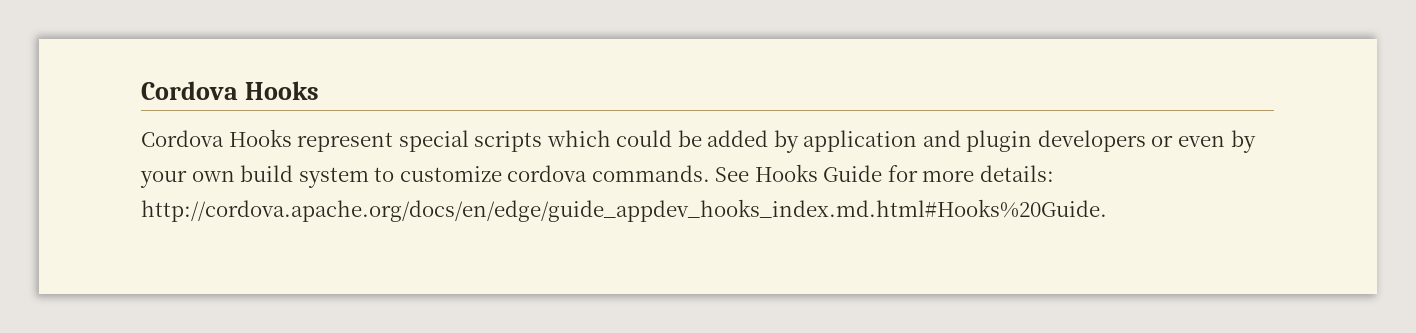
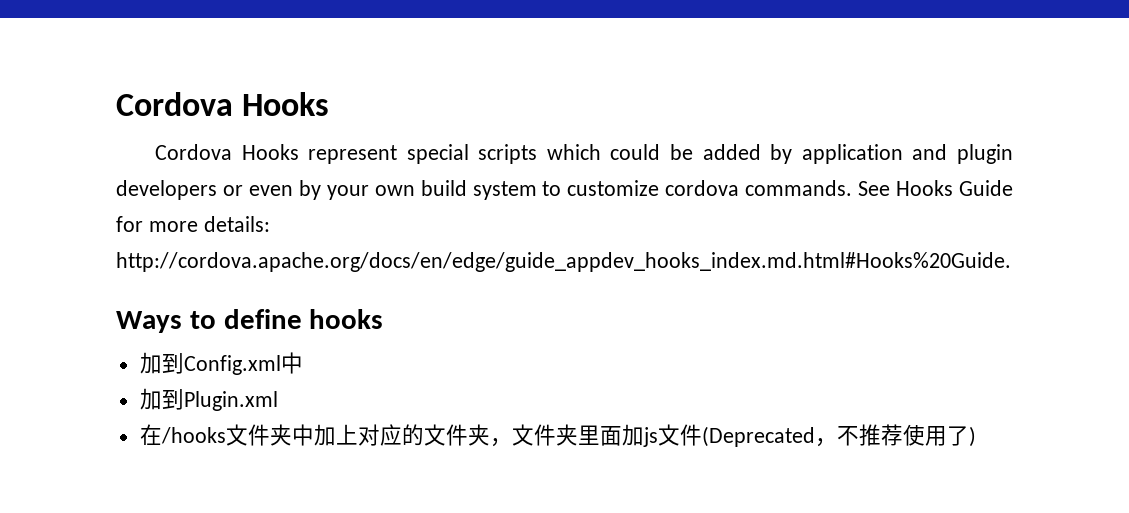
+ Ways to define hooks
+ 加到Config.xml中
+ 加到Plugin.xml
+ 在/hooks文件夹中加上对应的文件夹，文件夹里面加js文件(Deprecated，不推荐使用了)

